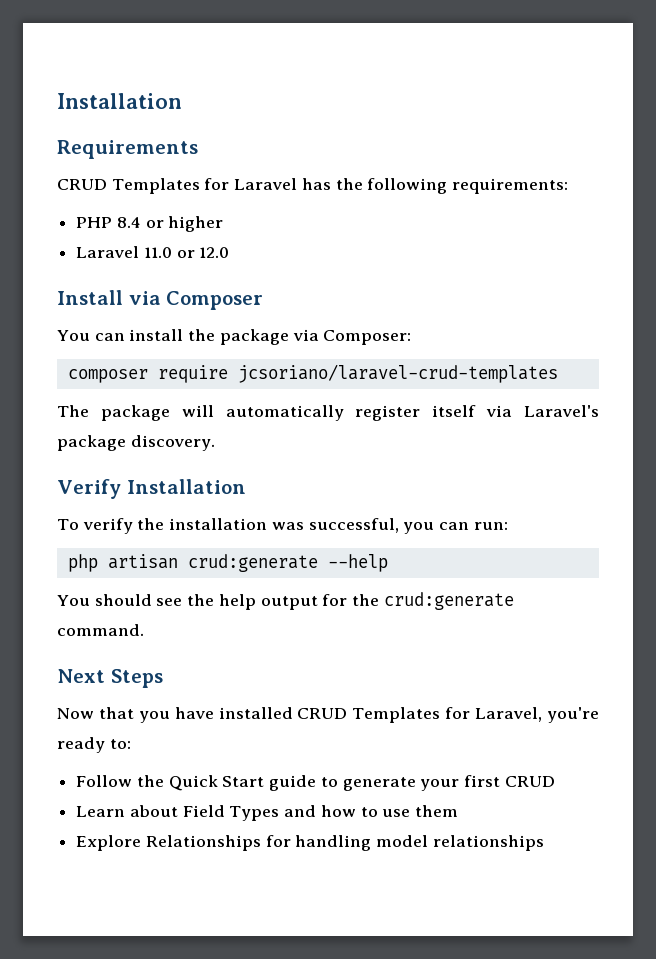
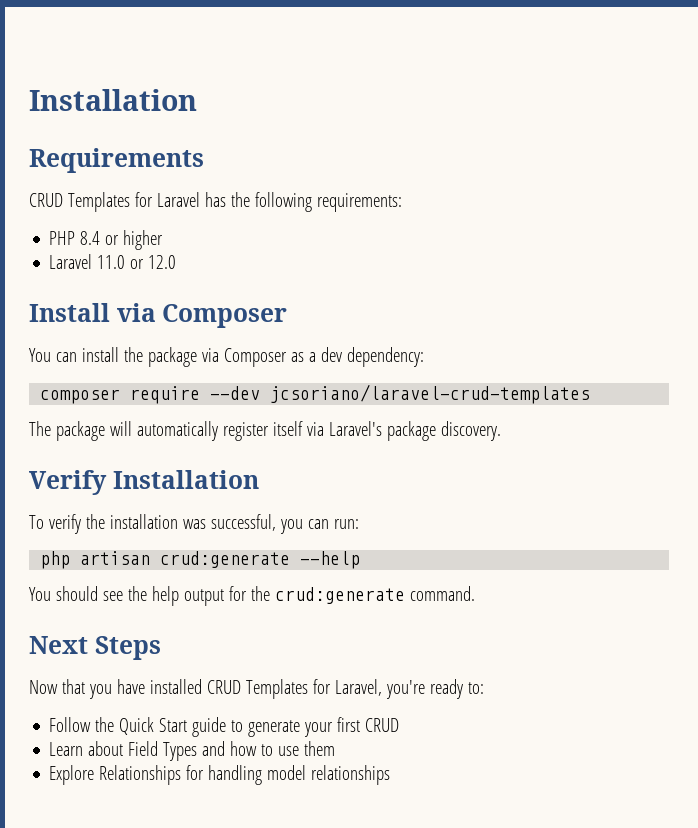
- You can install the package via Composer:
+ You can install the package via Composer as a dev dependency:
- composer require jcsoriano/laravel-crud-templates
+ composer require --dev jcsoriano/laravel-crud-templates

